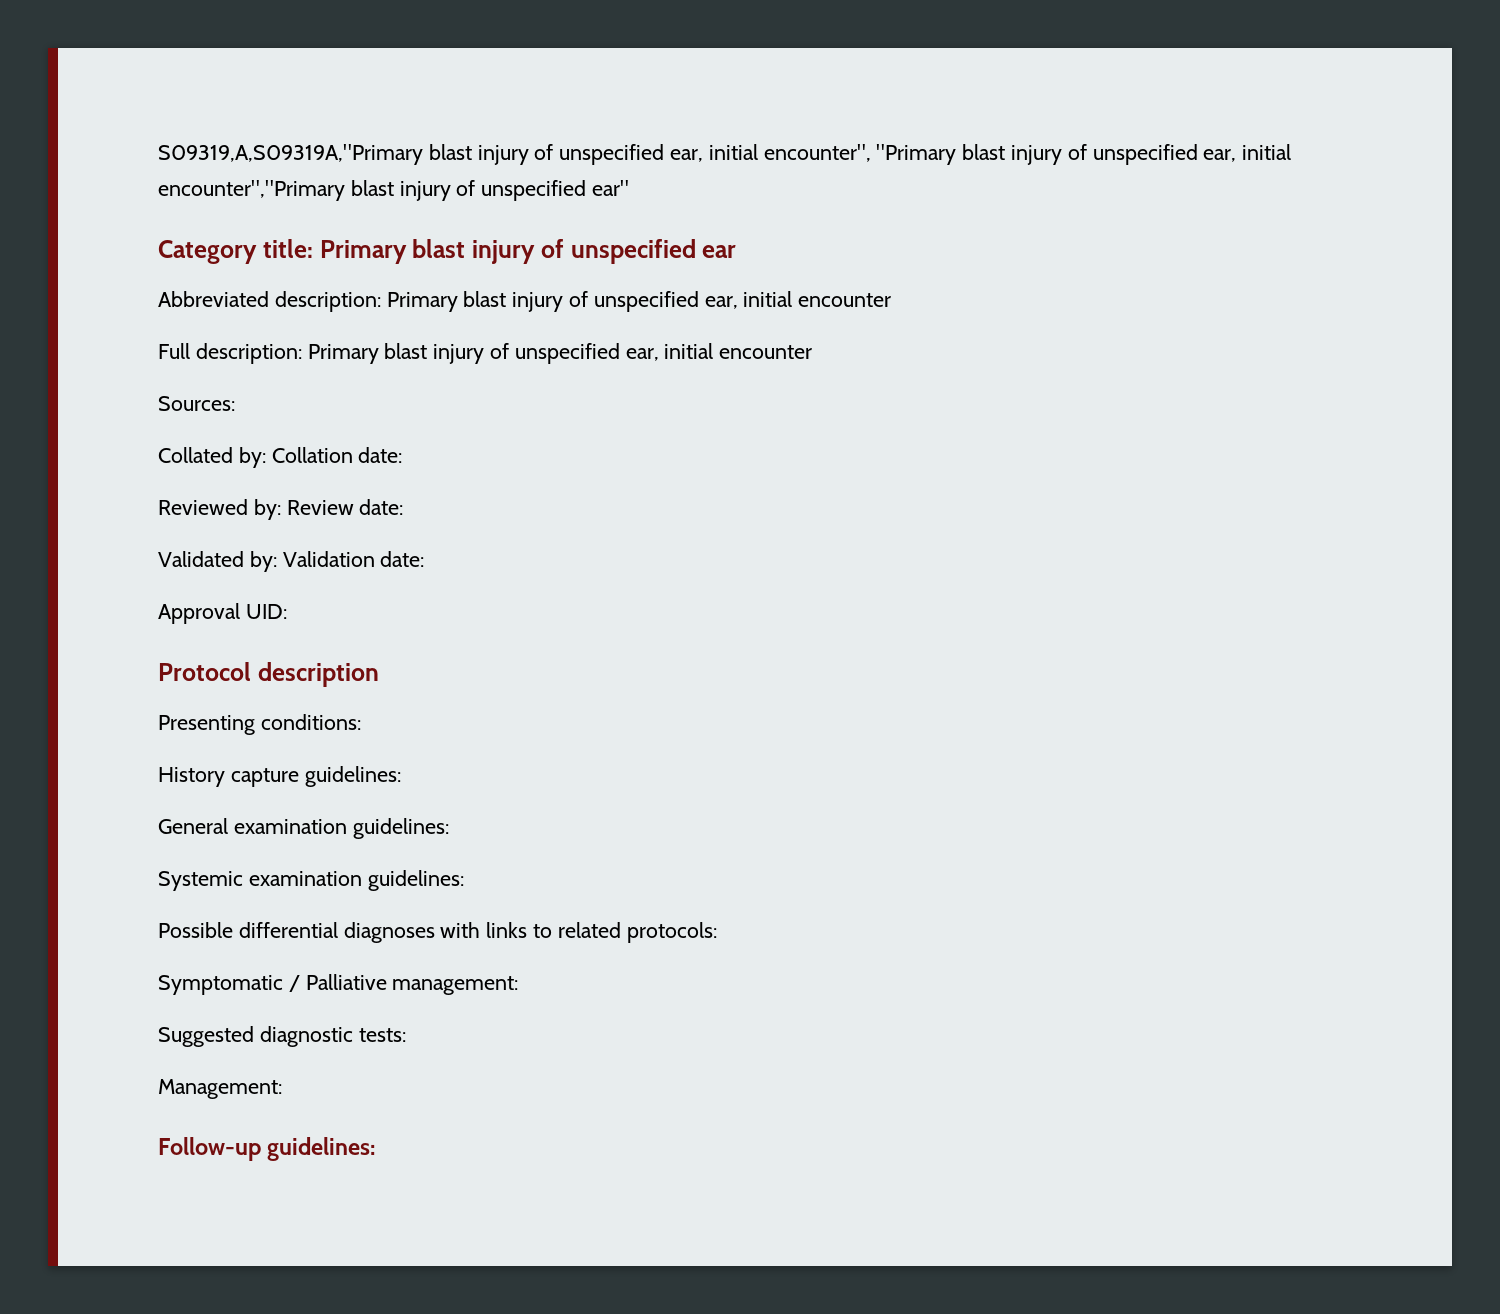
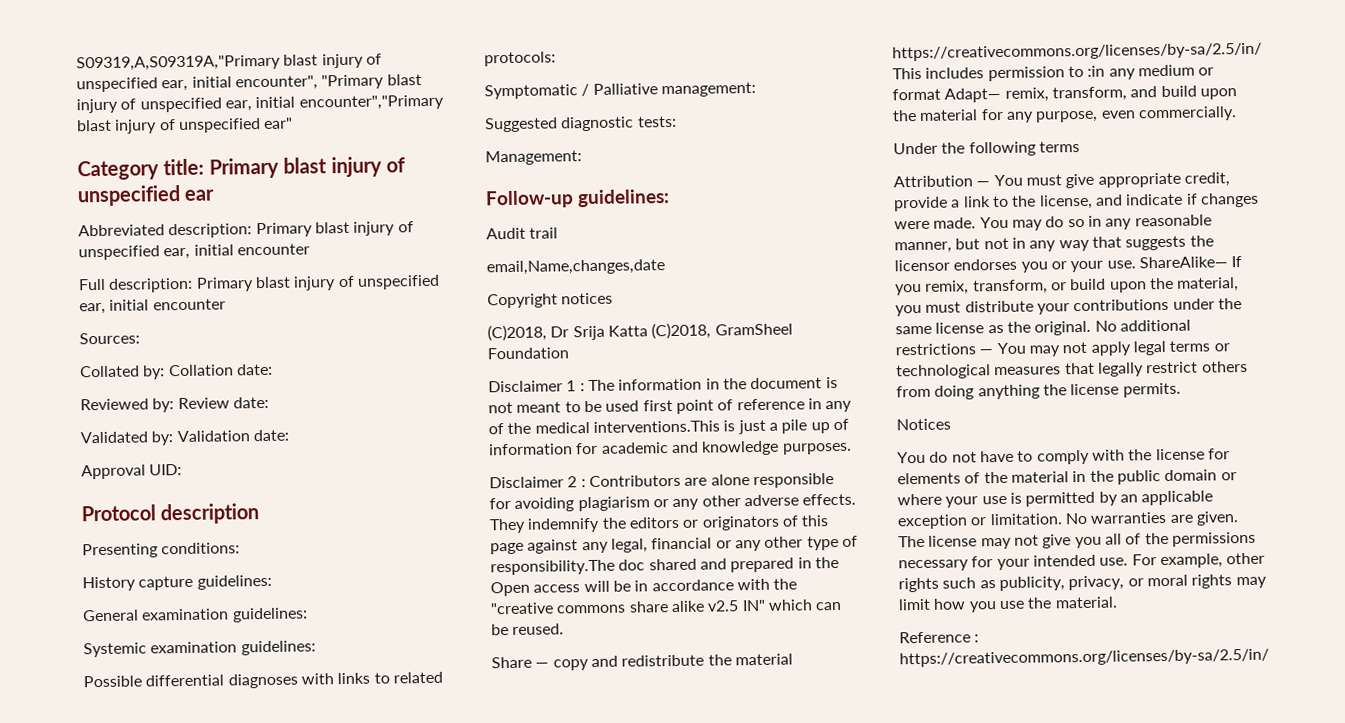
+ Audit trail
+ email,Name,changes,date
+ Copyright notices
+ (C)2018, Dr Srija Katta (C)2018, GramSheel Foundation
+ Disclaimer 1 : The information in the document is not meant to be used first point of reference in any of the medical interventions.This is just a pile up of information for academic and knowledge purposes.
+ Disclaimer 2 : Contributors are alone responsible for avoiding plagiarism or any other adverse effects. They indemnify the editors or originators of this page against any legal, financial or any other type of responsibility.The doc shared and prepared in the Open access will be in accordance with the "creative commons share alike v2.5 IN" which can be reused.
+ Share — copy and redistribute the material https://creativecommons.org/licenses/by-sa/2.5/in/ This includes permission to :in any medium or format Adapt— remix, transform, and build upon the material for any purpose, even commercially.
+ Under the following terms
+ Attribution — You must give appropriate credit, provide a link to the license, and indicate if changes were made. You may do so in any reasonable manner, but not in any way that suggests the licensor endorses you or your use. ShareAlike— If you remix, transform, or build upon the material, you must distribute your contributions under the same license as the original. No additional restrictions — You may not apply legal terms or technological measures that legally restrict others from doing anything the license permits.
+ Notices
+ You do not have to comply with the license for elements of the material in the public domain or where your use is permitted by an applicable exception or limitation. No warranties are given. The license may not give you all of the permissions necessary for your intended use. For example, other rights such as publicity, privacy, or moral rights may limit how you use the material.
+ Reference : https://creativecommons.org/licenses/by-sa/2.5/in/

